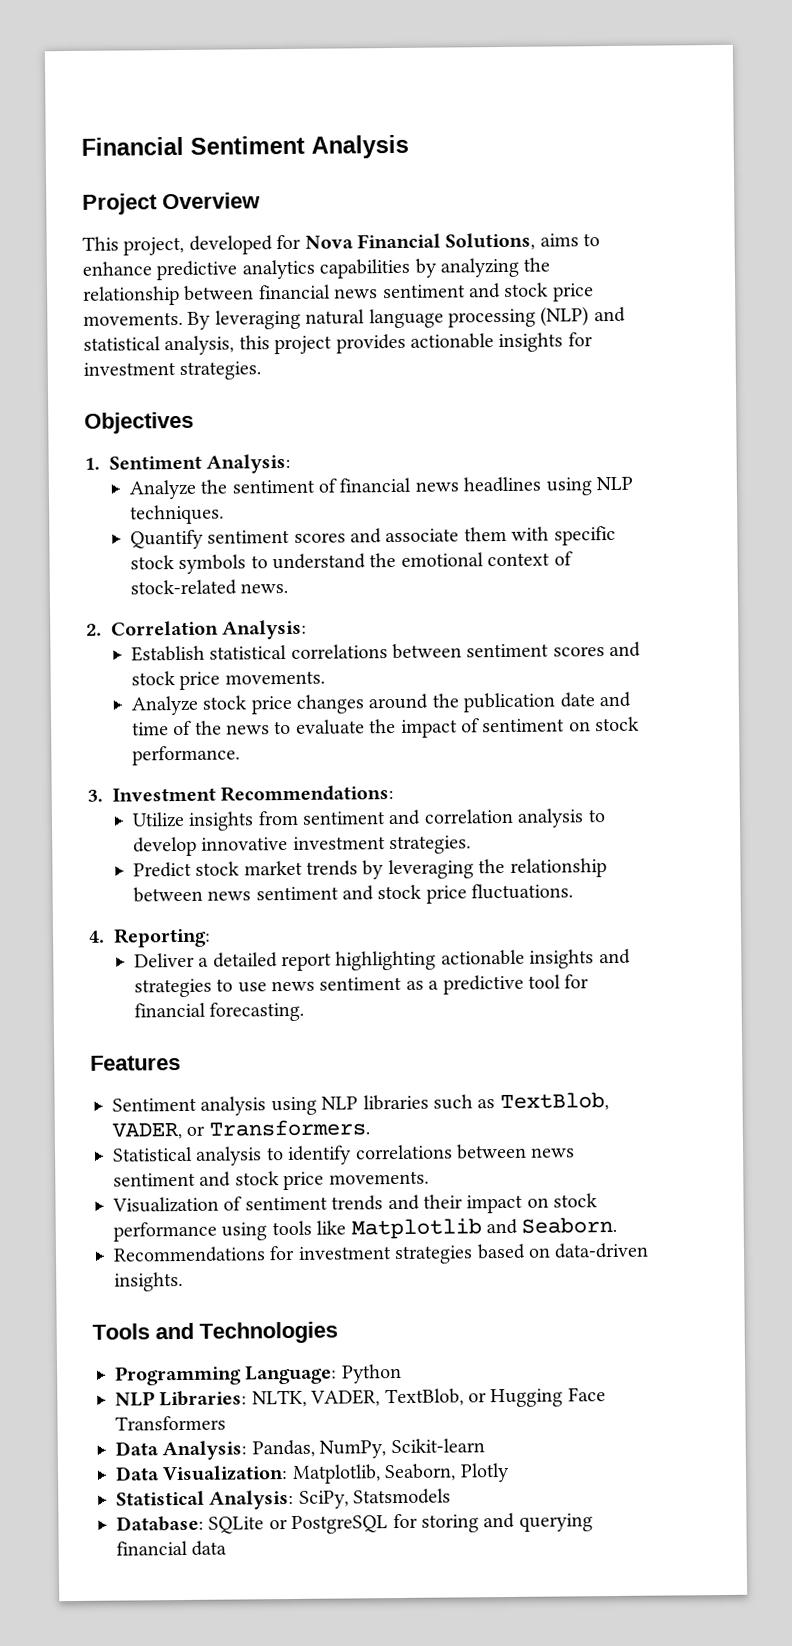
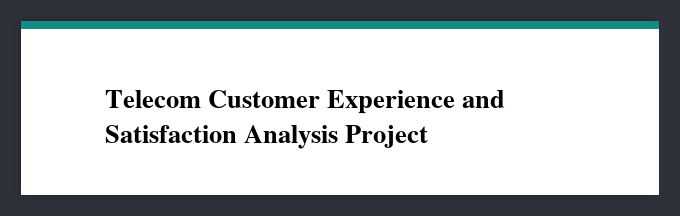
- Financial Sentiment Analysis
- Project Overview
- This project, developed for Nova Financial Solutions, aims to enhance predictive analytics capabilities by analyzing the relationship between financial news sentiment and stock price movements. By leveraging natural language processing (NLP) and statistical analysis, this project provides actionable insights for investment strategies.
- Objectives
- 1. Sentiment Analysis:
- Analyze the sentiment of financial news headlines using NLP techniques.
- Quantify sentiment scores and associate them with specific stock symbols to understand the emotional context of stock-related news.
- 2. Correlation Analysis:
- Establish statistical correlations between sentiment scores and stock price movements.
- Analyze stock price changes around the publication date and time of the news to evaluate the impact of sentiment on stock performance.
- 3. Investment Recommendations:
- Utilize insights from sentiment and correlation analysis to develop innovative investment strategies.
- Predict stock market trends by leveraging the relationship between news sentiment and stock price fluctuations.
- 4. Reporting:
- Deliver a detailed report highlighting actionable insights and strategies to use news sentiment as a predictive tool for financial forecasting.
- Features
- Sentiment analysis using NLP libraries such as TextBlob, VADER, or Transformers.
- Statistical analysis to identify correlations between news sentiment and stock price movements.
- Visualization of sentiment trends and their impact on stock performance using tools like Matplotlib and Seaborn.
- Recommendations for investment strategies based on data-driven insights.
- Tools and Technologies
- Programming Language: Python
- NLP Libraries: NLTK, VADER, TextBlob, or Hugging Face Transformers
- Data Analysis: Pandas, NumPy, Scikit-learn
- Data Visualization: Matplotlib, Seaborn, Plotly
- Statistical Analysis: SciPy, Statsmodels
- Database: SQLite or PostgreSQL for storing and querying financial data
+ Telecom Customer Experience and Satisfaction Analysis Project

